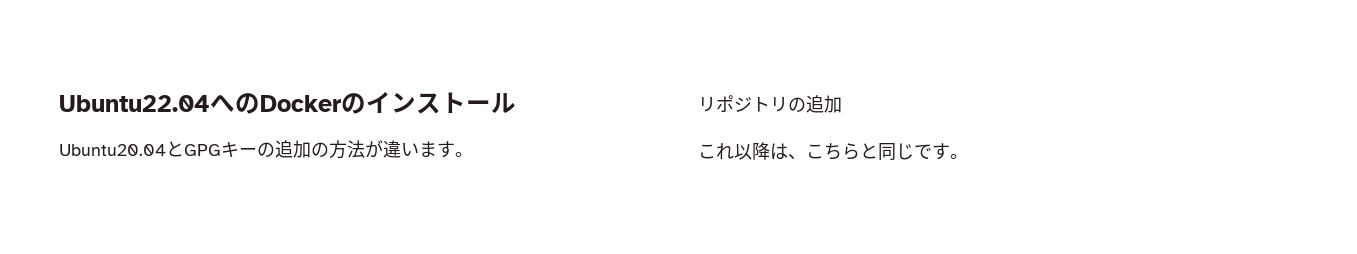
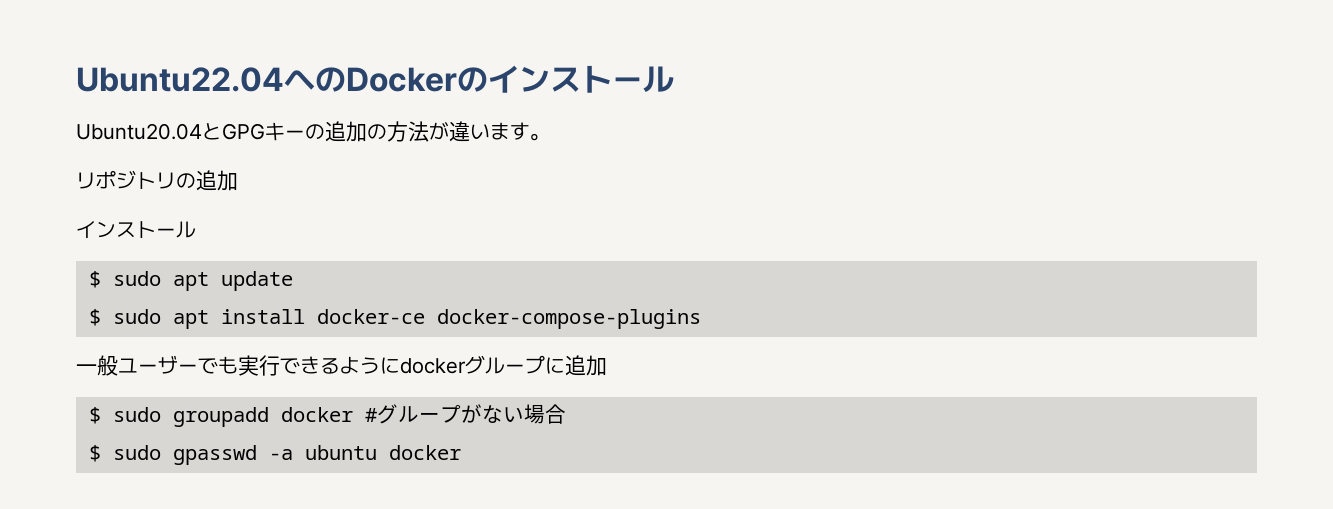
  リポジトリの追加
- これ以降は、こちらと同じです。
+ インストール
+ $ sudo apt update
+ $ sudo apt install docker-ce docker-compose-plugins
+ 一般ユーザーでも実行できるようにdockerグループに追加
+ $ sudo groupadd docker #グループがない場合
+ $ sudo gpasswd -a ubuntu docker

